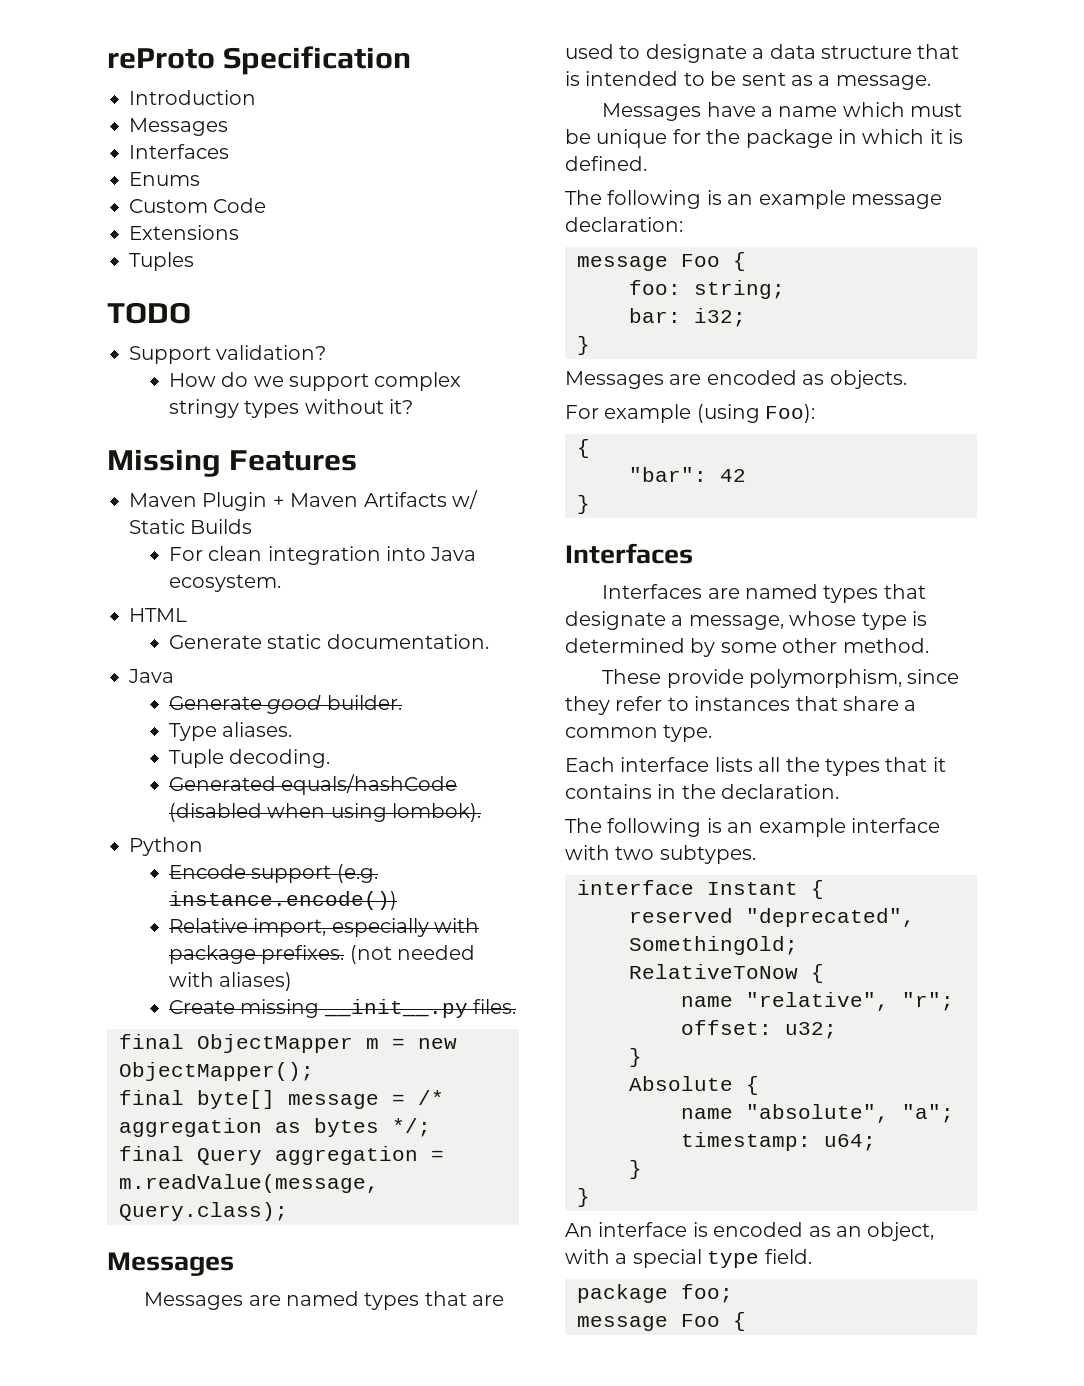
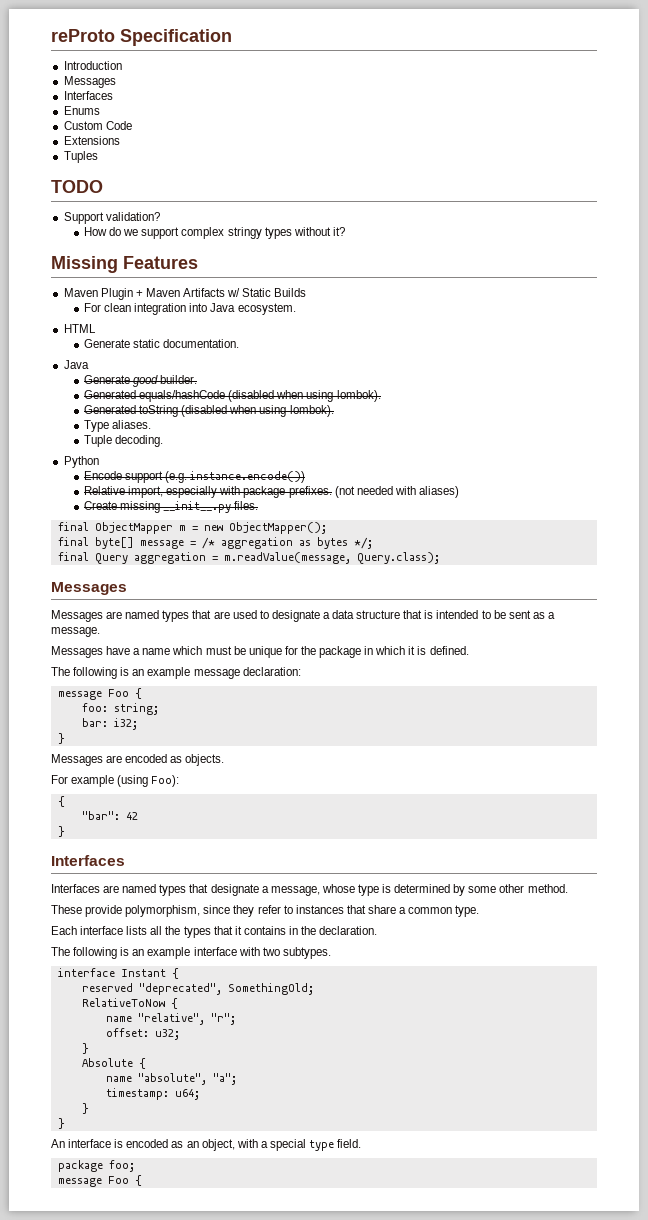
- Type aliases.
- Tuple decoding.
+ Generated toString (disabled when using lombok).
+ Type aliases.
+ Tuple decoding.

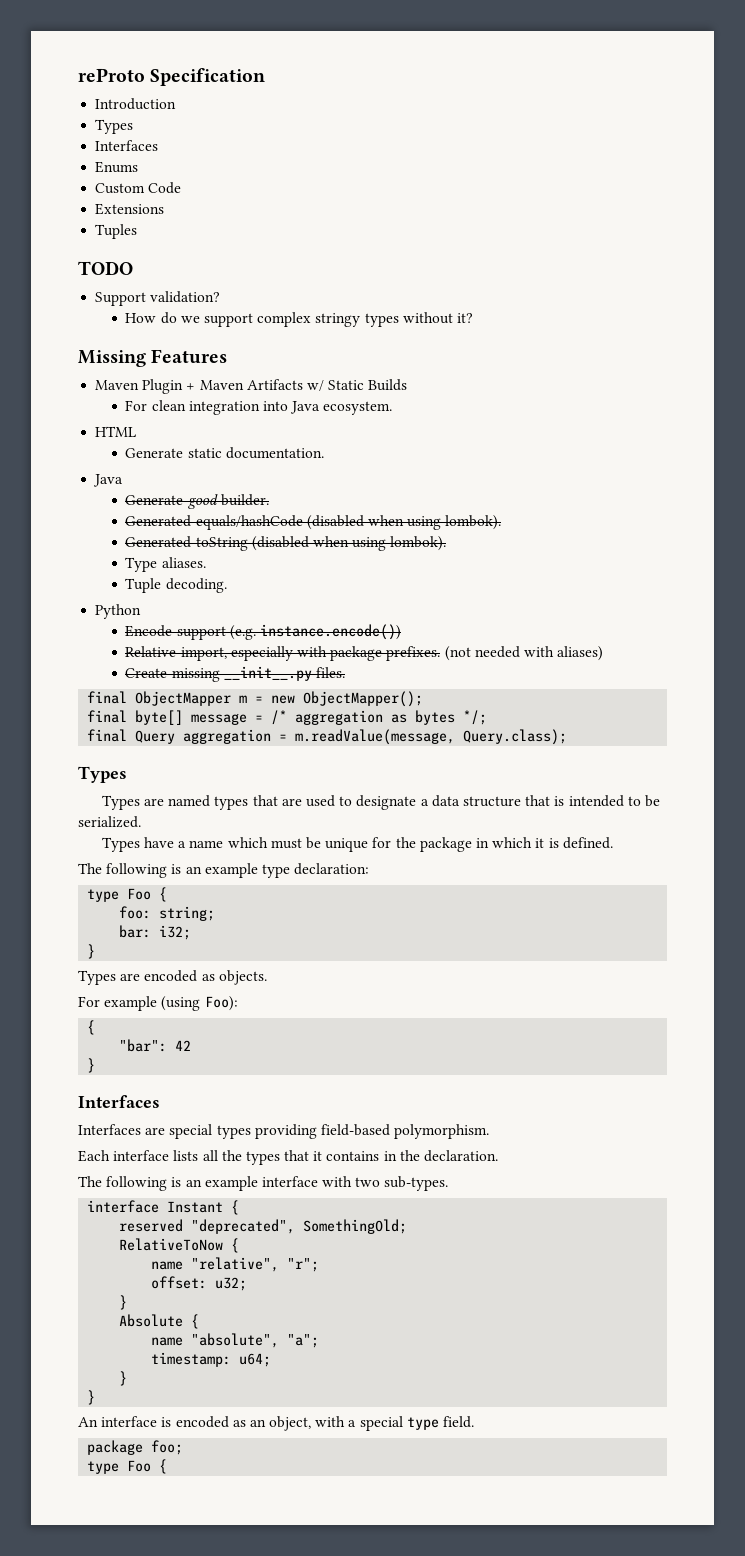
  Introduction
- Messages
+ Types
  final Query aggregation = m.readValue(message, Query.class);
- Messages
- Messages are named types that are used to designate a data structure that is intended to be sent as a message.
- Messages have a name which must be unique for the package in which it is defined.
+ Types
+ Types are named types that are used to designate a data structure that is intended to be serialized.
+ Types have a name which must be unique for the package in which it is defined.
- The following is an example message declaration:
- message Foo {
+ The following is an example type declaration:
+ type Foo {
- Messages are encoded as objects.
+ Types are encoded as objects.
- Interfaces are named types that designate a message, whose type is determined by some other method.
- These provide polymorphism, since they refer to instances that share a common type.
+ Interfaces are special types providing field-based polymorphism.
- The following is an example interface with two subtypes.
+ The following is an example interface with two sub-types.
  package foo;
- message Foo {
+ type Foo {

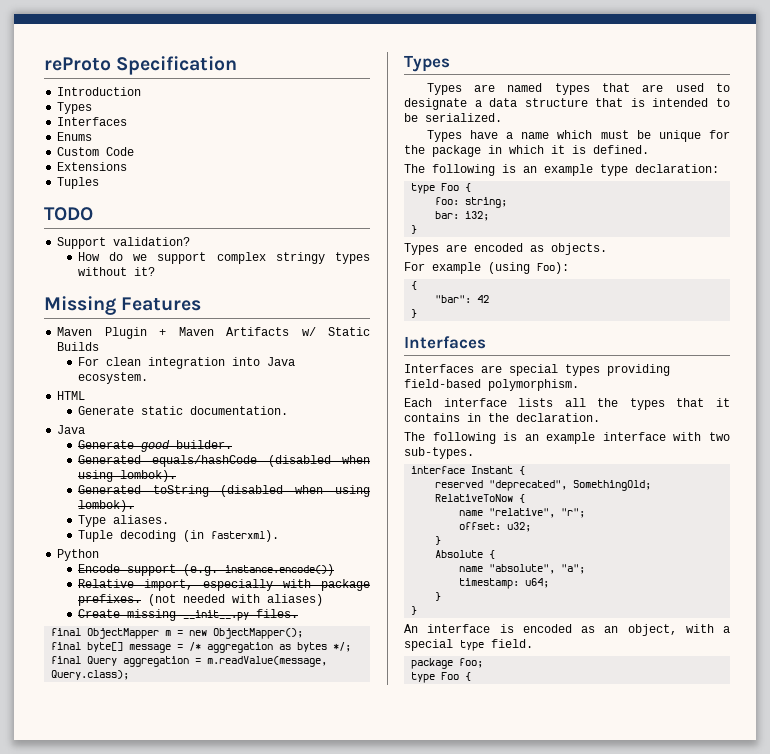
- Tuple decoding.
+ Tuple decoding (in fasterxml).

